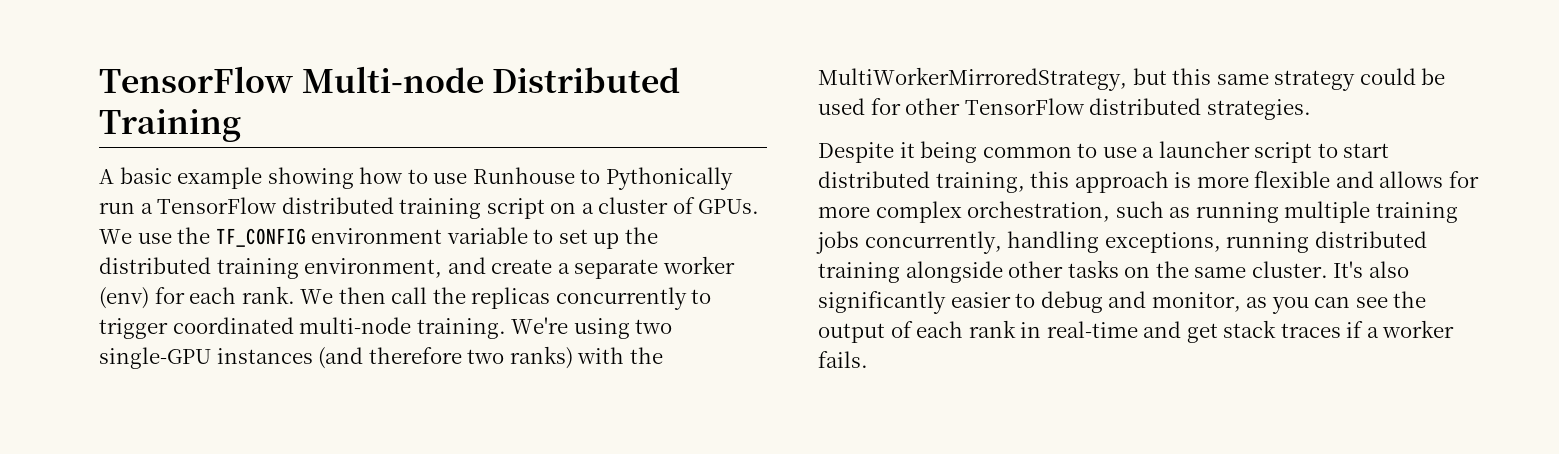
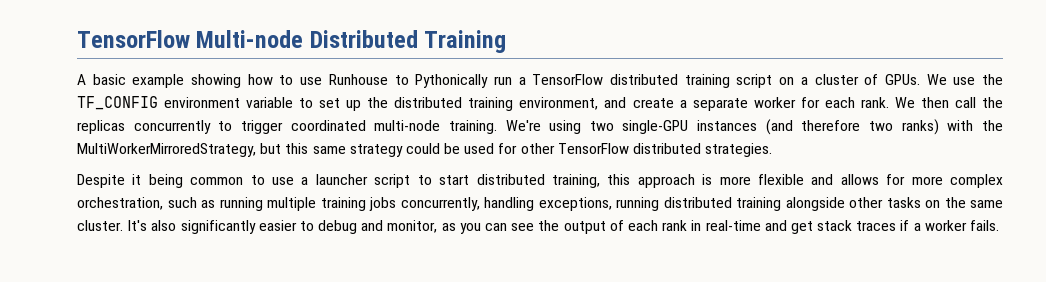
- We use the TF_CONFIG environment variable to set up the distributed training environment, and create a separate worker (env) for each rank.
+ We use the TF_CONFIG environment variable to set up the distributed training environment, and create a separate worker for each rank.

